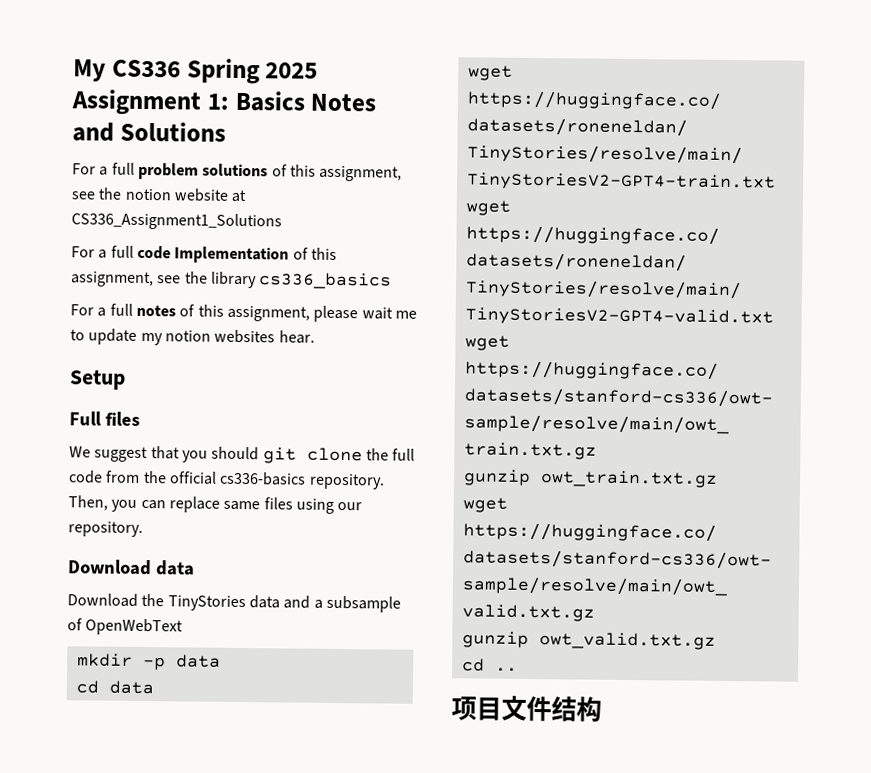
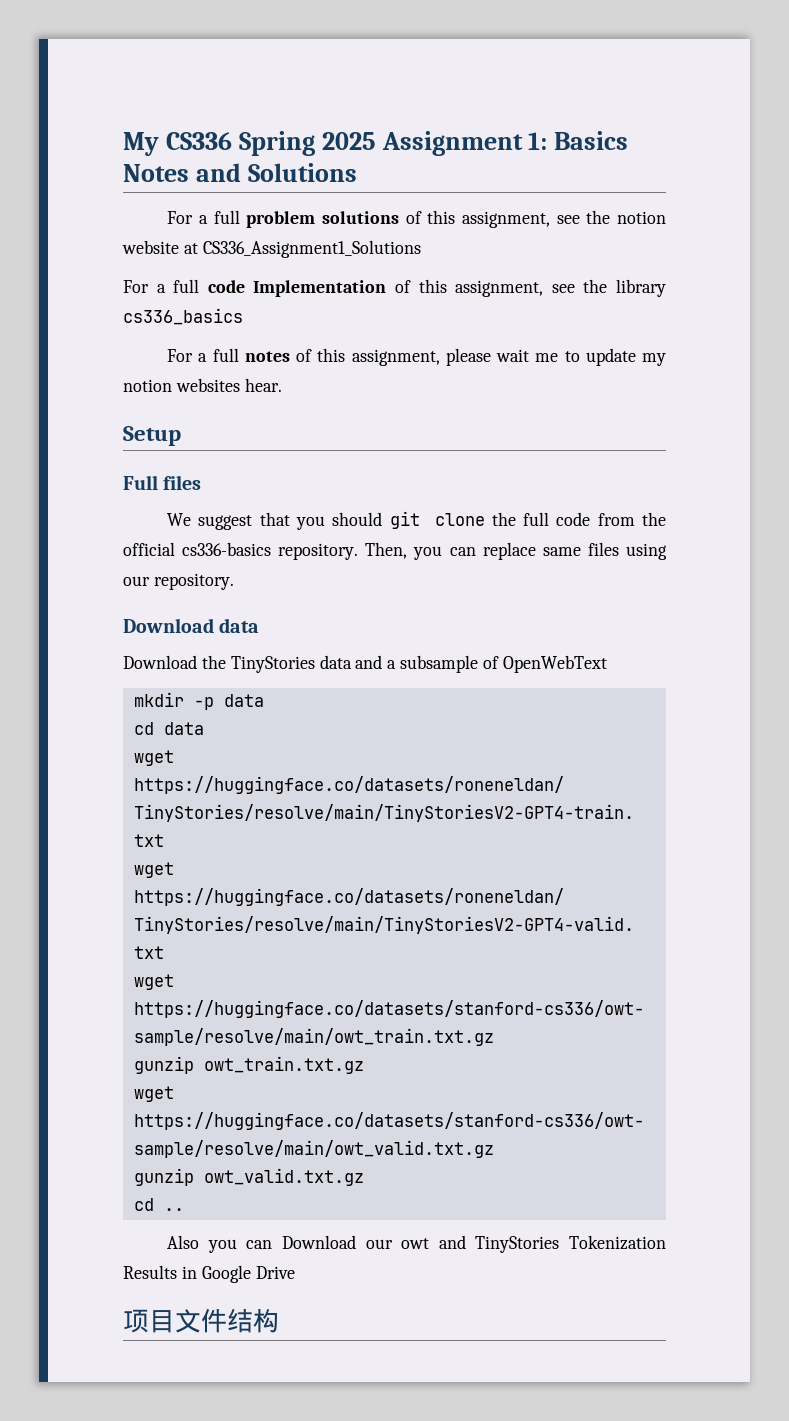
+ Also you can Download our owt and TinyStories Tokenization Results in Google Drive

